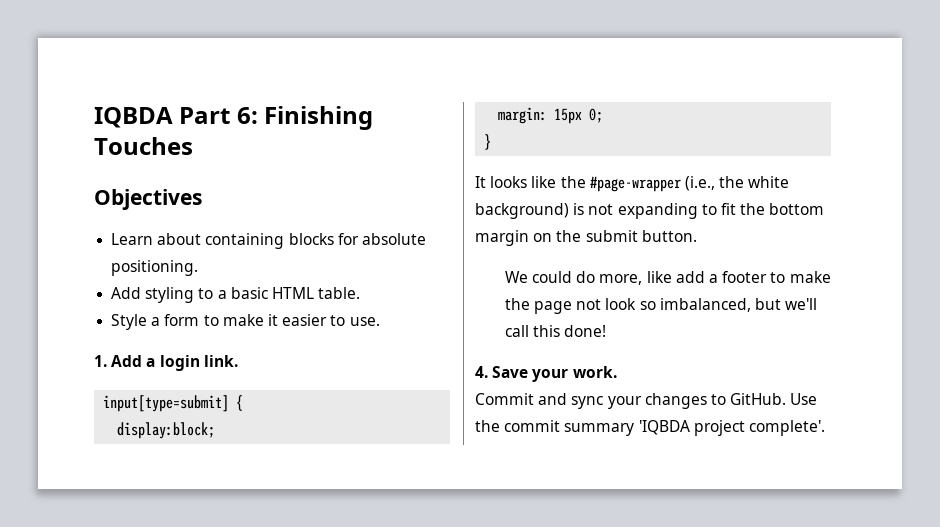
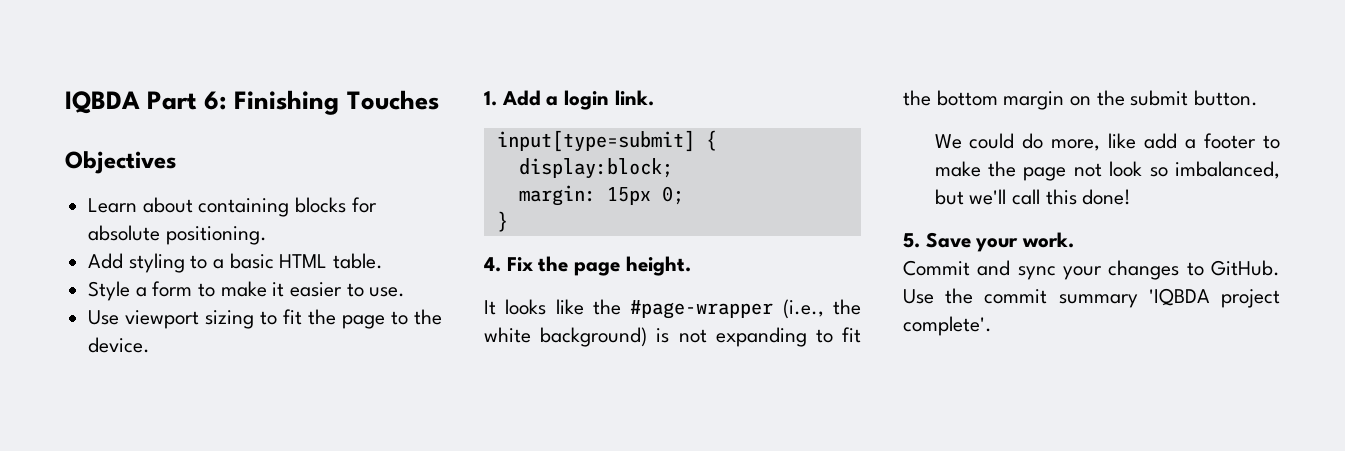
+ Use viewport sizing to fit the page to the device.
+ 4. Fix the page height.
- 4. Save your work.
+ 5. Save your work.

